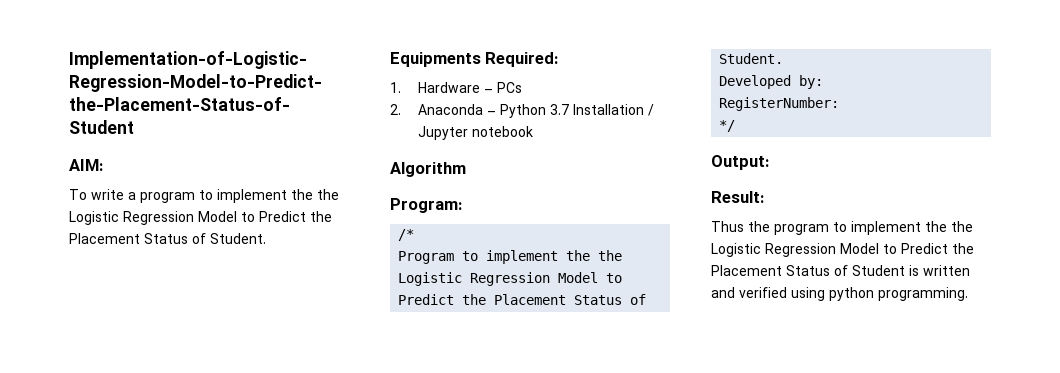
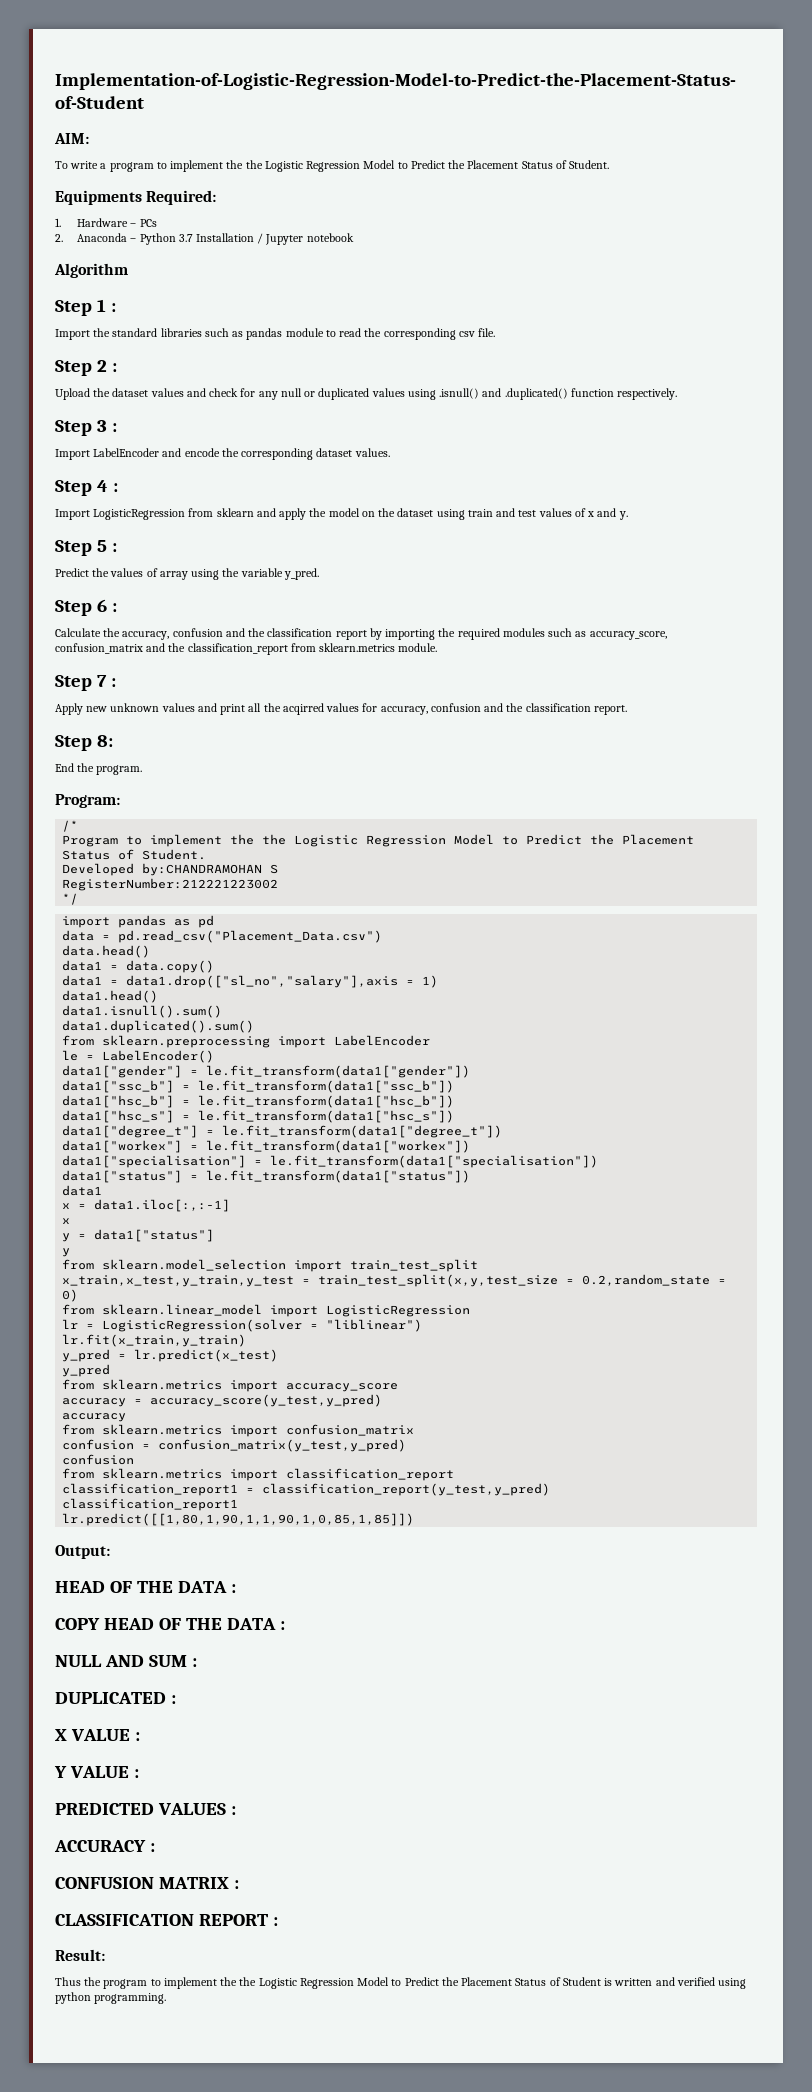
+ Step 1 :
+ Import the standard libraries such as pandas module to read the corresponding csv file.
+ Step 2 :
+ Upload the dataset values and check for any null or duplicated values using .isnull() and .duplicated() function respectively.
+ Step 3 :
+ Import LabelEncoder and encode the corresponding dataset values.
+ Step 4 :
+ Import LogisticRegression from sklearn and apply the model on the dataset using train and test values of x and y.
+ Step 5 :
+ Predict the values of array using the variable y_pred.
+ Step 6 :
+ Calculate the accuracy, confusion and the classification report by importing the required modules such as accuracy_score, confusion_matrix and the classification_report from sklearn.metrics module.
+ Step 7 :
+ Apply new unknown values and print all the acqirred values for accuracy, confusion and the classification report.
+ Step 8:
+ End the program.
- Developed by:
- RegisterNumber:
+ Developed by:CHANDRAMOHAN S
+ RegisterNumber:212221223002
  */
+ import pandas as pd
+ data = pd.read_csv("Placement_Data.csv")
+ data.head()
+ data1 = data.copy()
+ data1 = data1.drop(["sl_no","salary"],axis = 1)
+ data1.head()
+ data1.isnull().sum()
+ data1.duplicated().sum()
+ from sklearn.preprocessing import LabelEncoder
+ le = LabelEncoder()
+ data1["gender"] = le.fit_transform(data1["gender"])
+ data1["ssc_b"] = le.fit_transform(data1["ssc_b"])
+ data1["hsc_b"] = le.fit_transform(data1["hsc_b"])
+ data1["hsc_s"] = le.fit_transform(data1["hsc_s"])
+ data1["degree_t"] = le.fit_transform(data1["degree_t"])
+ data1["workex"] = le.fit_transform(data1["workex"])
+ data1["specialisation"] = le.fit_transform(data1["specialisation"])
+ data1["status"] = le.fit_transform(data1["status"])
+ data1
+ x = data1.iloc[:,:-1]
+ x
+ y = data1["status"]
+ y
+ from sklearn.model_selection import train_test_split
+ x_train,x_test,y_train,y_test = train_test_split(x,y,test_size = 0.2,random_state = 0)
+ from sklearn.linear_model import LogisticRegression
+ lr = LogisticRegression(solver = "liblinear")
+ lr.fit(x_train,y_train)
+ y_pred = lr.predict(x_test)
+ y_pred
+ from sklearn.metrics import accuracy_score
+ accuracy = accuracy_score(y_test,y_pred)
+ accuracy
+ from sklearn.metrics import confusion_matrix
+ confusion = confusion_matrix(y_test,y_pred)
+ confusion
+ from sklearn.metrics import classification_report
+ classification_report1 = classification_report(y_test,y_pred)
+ classification_report1
+ lr.predict([[1,80,1,90,1,1,90,1,0,85,1,85]])
  Output:
+ HEAD OF THE DATA :
+ COPY HEAD OF THE DATA :
+ NULL AND SUM :
+ DUPLICATED :
+ X VALUE :
+ Y VALUE :
+ PREDICTED VALUES :
+ ACCURACY :
+ CONFUSION MATRIX :
+ CLASSIFICATION REPORT :

